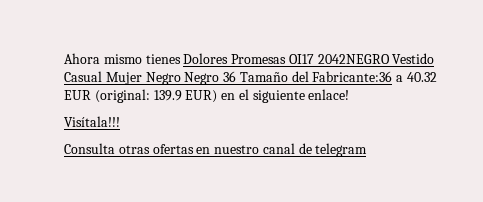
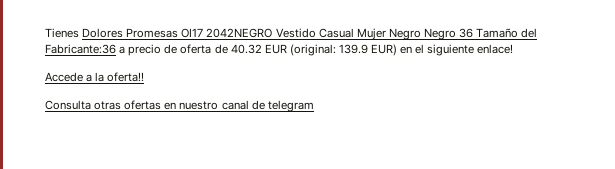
- Ahora mismo tienes Dolores Promesas OI17 2042NEGRO Vestido Casual Mujer Negro Negro 36 Tamaño del Fabricante:36 a 40.32 EUR (original: 139.9 EUR) en el siguiente enlace!
+ Tienes Dolores Promesas OI17 2042NEGRO Vestido Casual Mujer Negro Negro 36 Tamaño del Fabricante:36 a precio de oferta de 40.32 EUR (original: 139.9 EUR) en el siguiente enlace!
- Visítala!!!
+ Accede a la oferta!!

